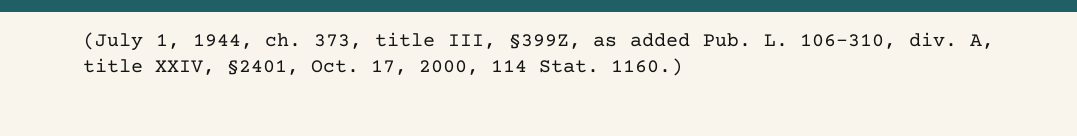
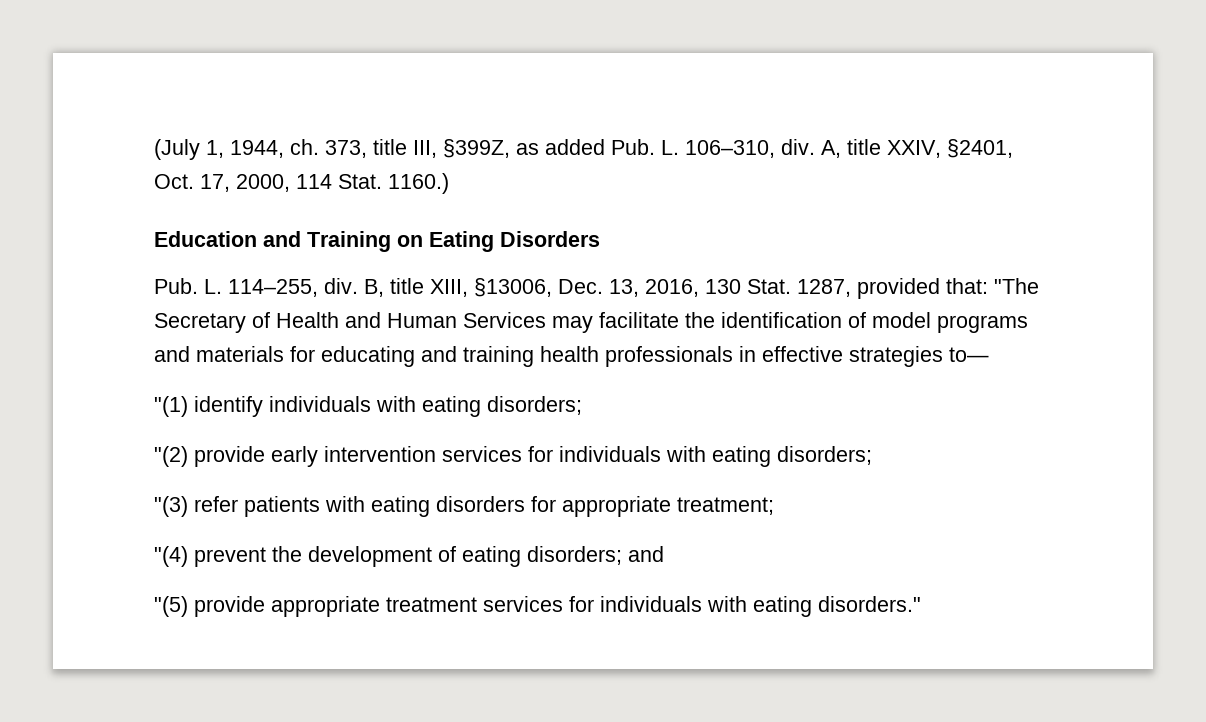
+ Education and Training on Eating Disorders
+ Pub. L. 114–255, div. B, title XIII, §13006, Dec. 13, 2016, 130 Stat. 1287, provided that: "The Secretary of Health and Human Services may facilitate the identification of model programs and materials for educating and training health professionals in effective strategies to—
+ "(1) identify individuals with eating disorders;
+ "(2) provide early intervention services for individuals with eating disorders;
+ "(3) refer patients with eating disorders for appropriate treatment;
+ "(4) prevent the development of eating disorders; and
+ "(5) provide appropriate treatment services for individuals with eating disorders."

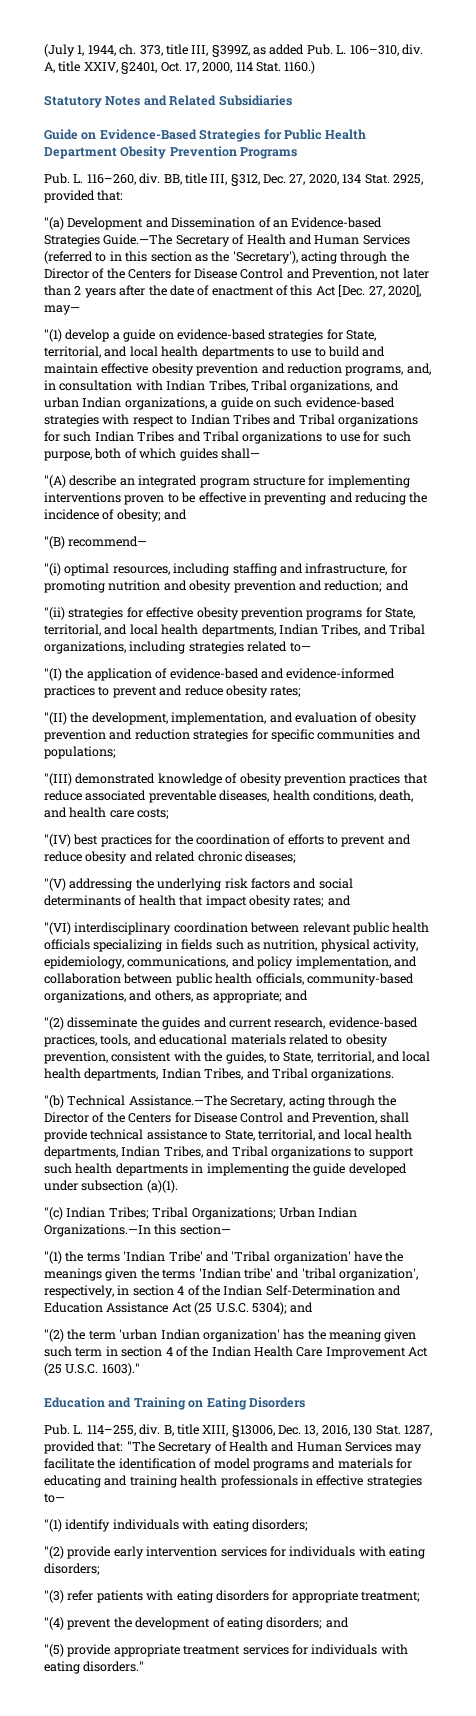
+ Statutory Notes and Related Subsidiaries
+ Guide on Evidence-Based Strategies for Public Health Department Obesity Prevention Programs
+ Pub. L. 116–260, div. BB, title III, §312, Dec. 27, 2020, 134 Stat. 2925, provided that:
+ "(a) Development and Dissemination of an Evidence-based Strategies Guide.—The Secretary of Health and Human Services (referred to in this section as the 'Secretary'), acting through the Director of the Centers for Disease Control and Prevention, not later than 2 years after the date of enactment of this Act [Dec. 27, 2020], may—
+ "(1) develop a guide on evidence-based strategies for State, territorial, and local health departments to use to build and maintain effective obesity prevention and reduction programs, and, in consultation with Indian Tribes, Tribal organizations, and urban Indian organizations, a guide on such evidence-based strategies with respect to Indian Tribes and Tribal organizations for such Indian Tribes and Tribal organizations to use for such purpose, both of which guides shall—
+ "(A) describe an integrated program structure for implementing interventions proven to be effective in preventing and reducing the incidence of obesity; and
+ "(B) recommend—
+ "(i) optimal resources, including staffing and infrastructure, for promoting nutrition and obesity prevention and reduction; and
+ "(ii) strategies for effective obesity prevention programs for State, territorial, and local health departments, Indian Tribes, and Tribal organizations, including strategies related to—
+ "(I) the application of evidence-based and evidence-informed practices to prevent and reduce obesity rates;
+ "(II) the development, implementation, and evaluation of obesity prevention and reduction strategies for specific communities and populations;
+ "(III) demonstrated knowledge of obesity prevention practices that reduce associated preventable diseases, health conditions, death, and health care costs;
+ "(IV) best practices for the coordination of efforts to prevent and reduce obesity and related chronic diseases;
+ "(V) addressing the underlying risk factors and social determinants of health that impact obesity rates; and
+ "(VI) interdisciplinary coordination between relevant public health officials specializing in fields such as nutrition, physical activity, epidemiology, communications, and policy implementation, and collaboration between public health officials, community-based organizations, and others, as appropriate; and
+ "(2) disseminate the guides and current research, evidence-based practices, tools, and educational materials related to obesity prevention, consistent with the guides, to State, territorial, and local health departments, Indian Tribes, and Tribal organizations.
+ "(b) Technical Assistance.—The Secretary, acting through the Director of the Centers for Disease Control and Prevention, shall provide technical assistance to State, territorial, and local health departments, Indian Tribes, and Tribal organizations to support such health departments in implementing the guide developed under subsection (a)(1).
+ "(c) Indian Tribes; Tribal Organizations; Urban Indian Organizations.—In this section—
+ "(1) the terms 'Indian Tribe' and 'Tribal organization' have the meanings given the terms 'Indian tribe' and 'tribal organization', respectively, in section 4 of the Indian Self-Determination and Education Assistance Act (25 U.S.C. 5304); and
+ "(2) the term 'urban Indian organization' has the meaning given such term in section 4 of the Indian Health Care Improvement Act (25 U.S.C. 1603)."

